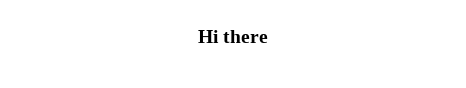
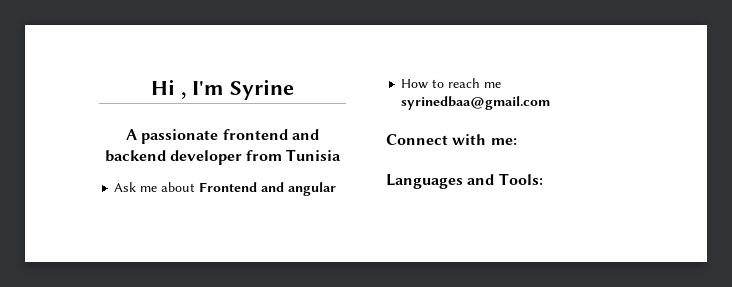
- Hi there
+ Hi , I'm Syrine
+ A passionate frontend and backend developer from Tunisia
+ Ask me about Frontend and angular
+ How to reach me syrinedbaa@gmail.com
+ Connect with me:
+ Languages and Tools:

